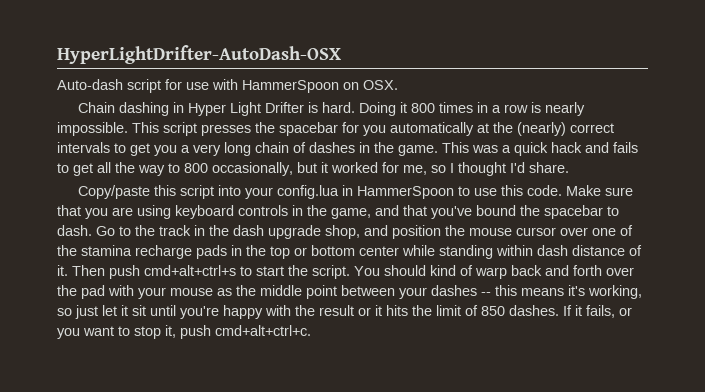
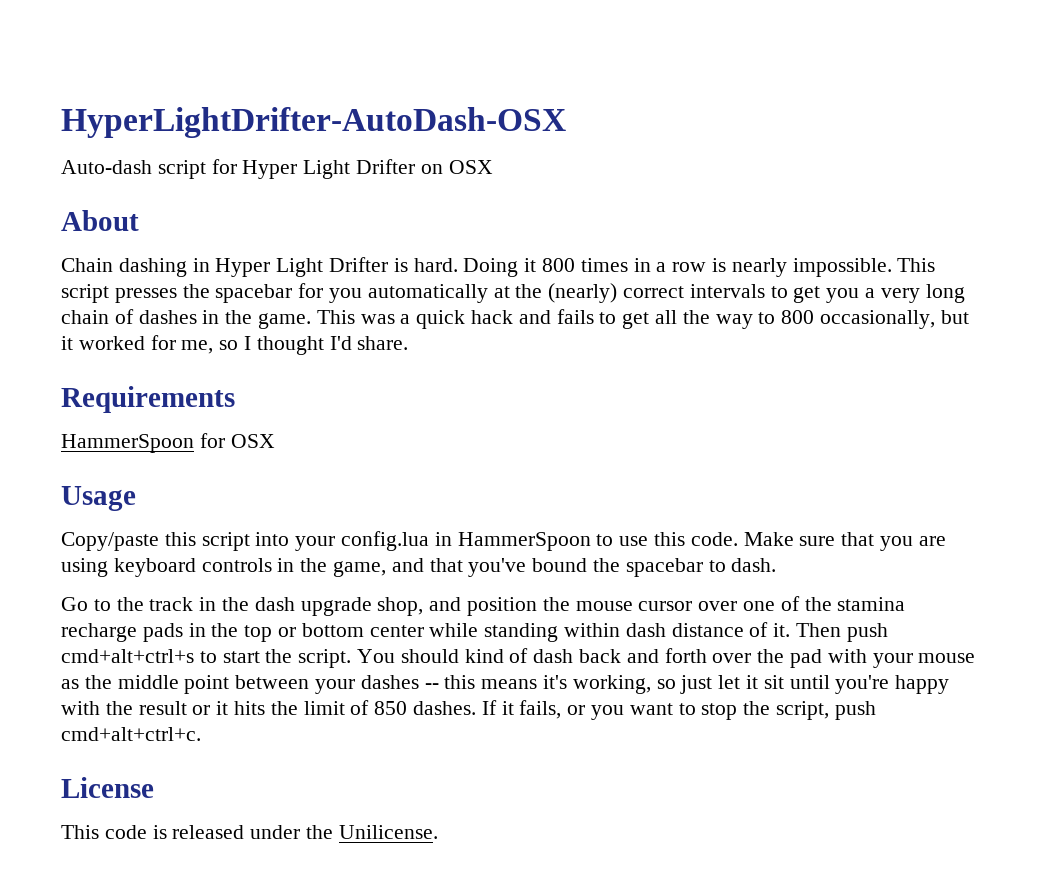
- Auto-dash script for use with HammerSpoon on OSX.
+ Auto-dash script for Hyper Light Drifter on OSX
+ About
+ Requirements
+ HammerSpoon for OSX
+ Usage
- Make sure that you are using keyboard controls in the game, and that you've bound the spacebar to dash. Go to the track in the dash upgrade shop, and position the mouse cursor over one of the stamina recharge pads in the top or bottom center while standing within dash distance of it.
+ Make sure that you are using keyboard controls in the game, and that you've bound the spacebar to dash.
+ Go to the track in the dash upgrade shop, and position the mouse cursor over one of the stamina recharge pads in the top or bottom center while standing within dash distance of it.
- You should kind of warp back and forth over the pad with your mouse as the middle point between your dashes -- this means it's working, so just let it sit until you're happy with the result or it hits the limit of 850 dashes.
+ You should kind of dash back and forth over the pad with your mouse as the middle point between your dashes -- this means it's working, so just let it sit until you're happy with the result or it hits the limit of 850 dashes.
- If it fails, or you want to stop it, push cmd+alt+ctrl+c.
+ If it fails, or you want to stop the script, push cmd+alt+ctrl+c.
+ License
+ This code is released under the Unilicense.

